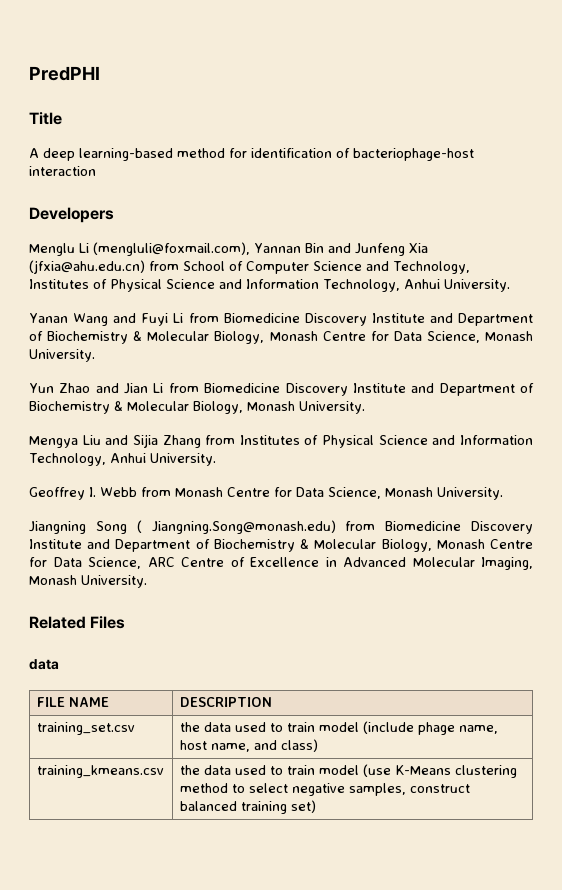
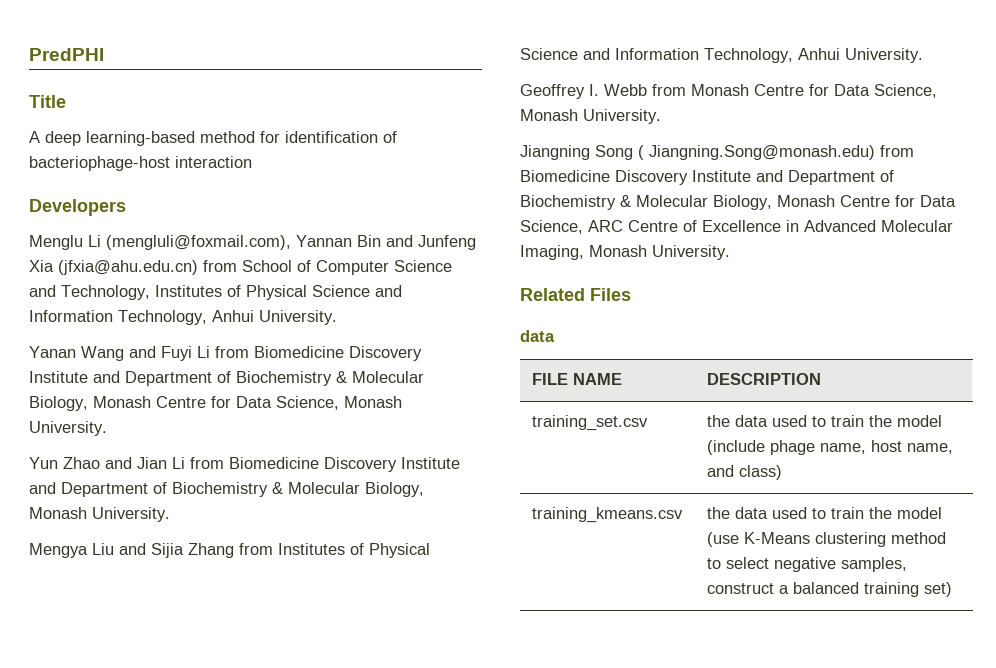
- training_set.csv | the data used to train model (include phage name, host name, and class)
+ training_set.csv | the data used to train the model (include phage name, host name, and class)
- training_kmeans.csv | the data used to train model (use K-Means clustering method to select negative samples, construct balanced training set)
+ training_kmeans.csv | the data used to train the model (use K-Means clustering method to select negative samples, construct a balanced training set)

